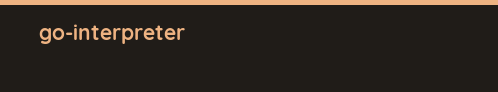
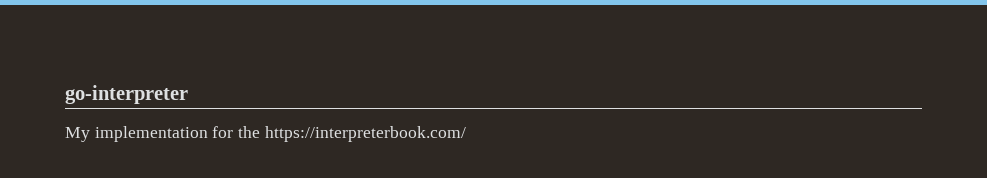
+ My implementation for the https://interpreterbook.com/

